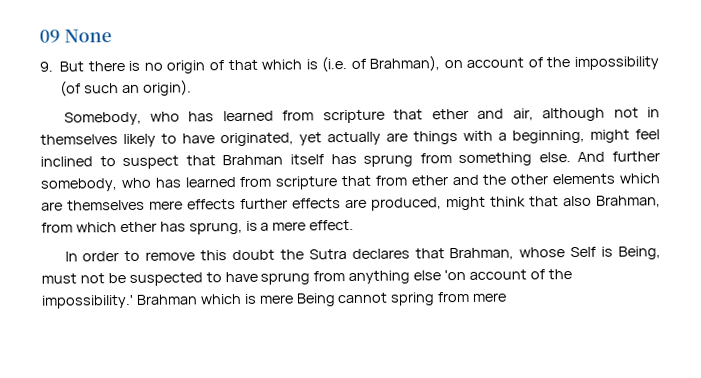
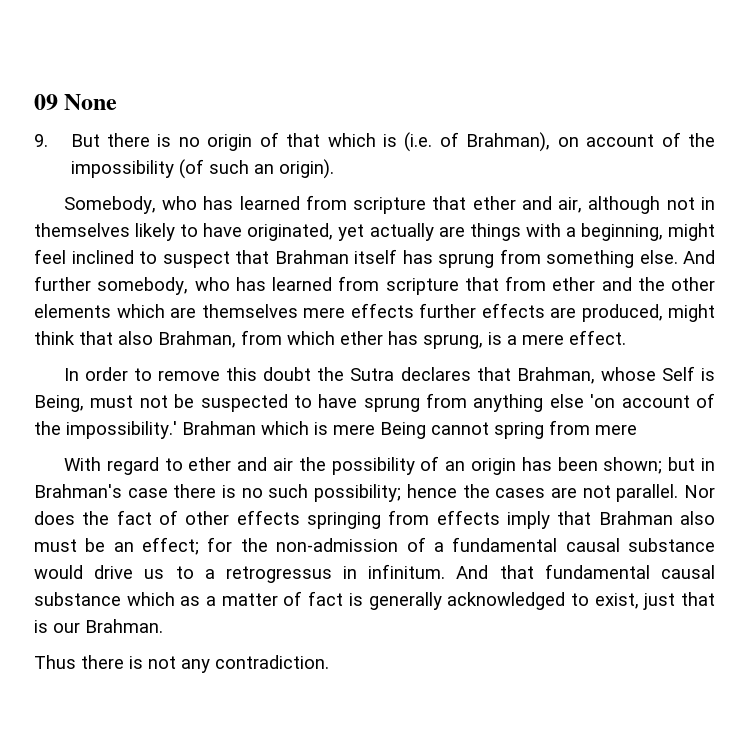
+ With regard to ether and air the possibility of an origin has been shown; but in Brahman's case there is no such possibility; hence the cases are not parallel. Nor does the fact of other effects springing from effects imply that Brahman also must be an effect; for the non-admission of a fundamental causal substance would drive us to a retrogressus in infinitum. And that fundamental causal substance which as a matter of fact is generally acknowledged to exist, just that is our Brahman.
+ Thus there is not any contradiction.

